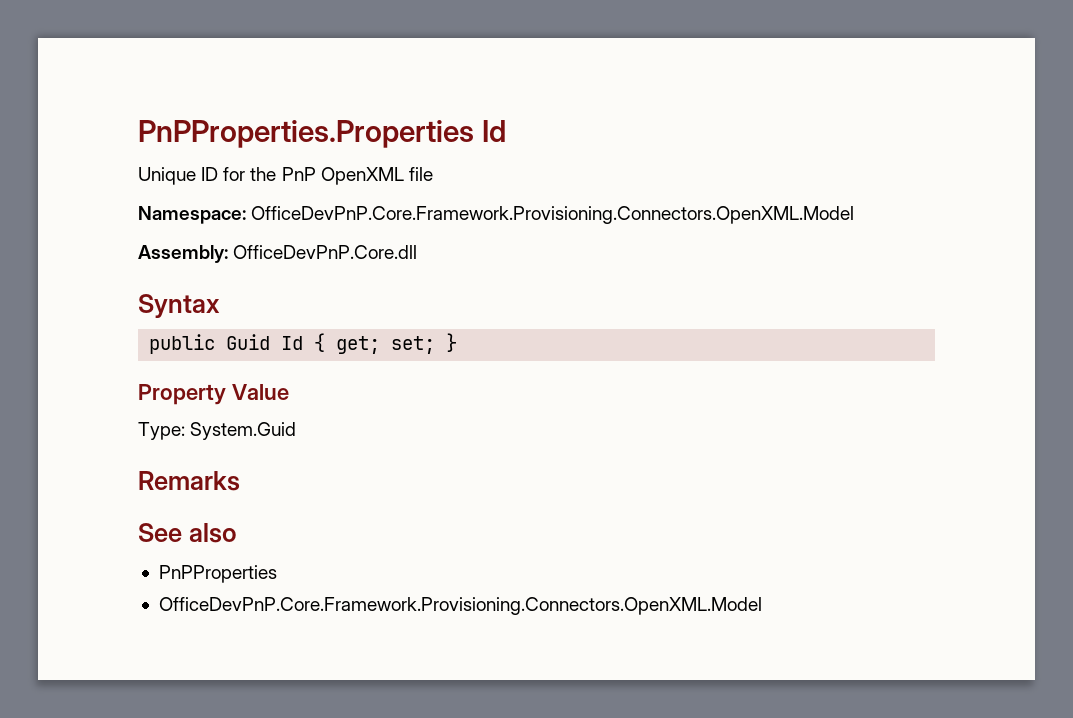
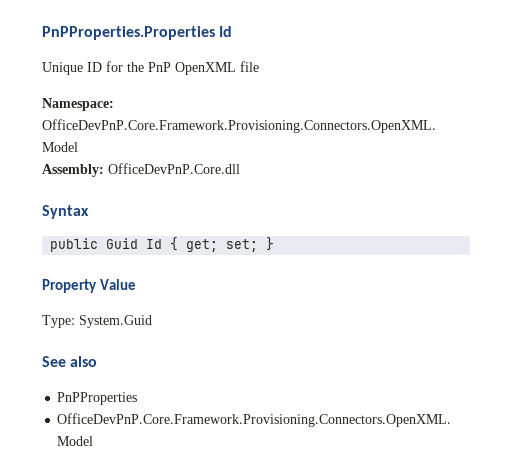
- Remarks

